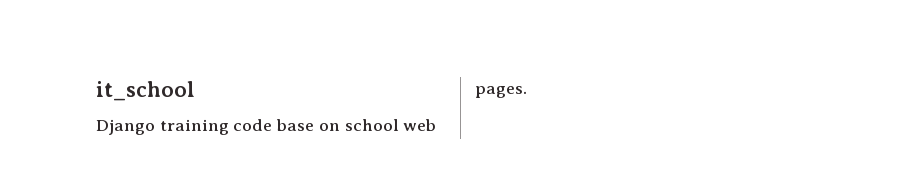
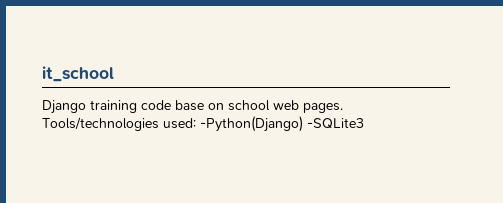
+ Tools/technologies used: -Python(Django) -SQLite3

